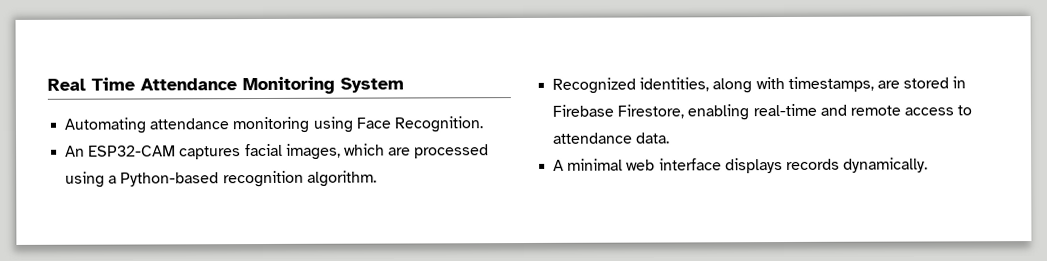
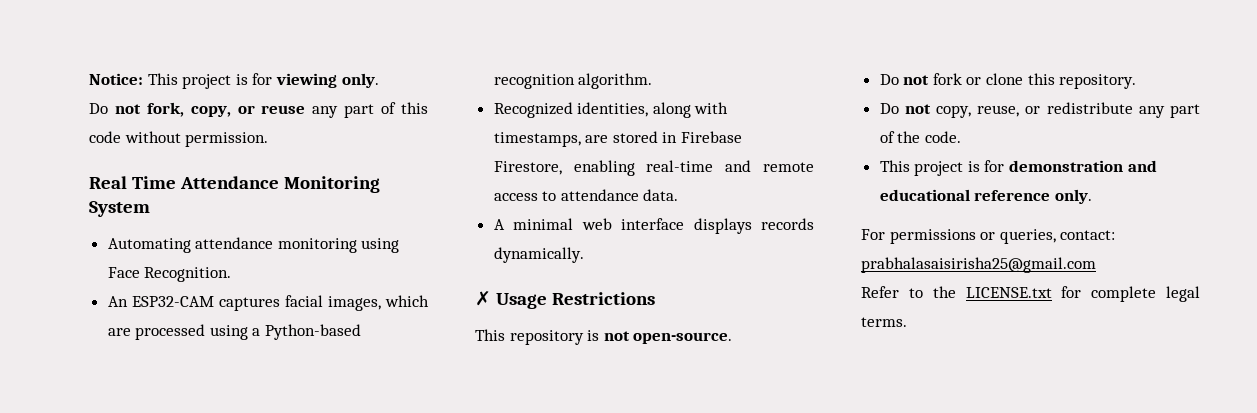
+ Notice: This project is for viewing only.
+ Do not fork, copy, or reuse any part of this code without permission.
+ ✗ Usage Restrictions
+ This repository is not open-source.
+ Do not fork or clone this repository.
+ Do not copy, reuse, or redistribute any part of the code.
+ This project is for demonstration and educational reference only.
+ For permissions or queries, contact: prabhalasaisirisha25@gmail.com
+ Refer to the LICENSE.txt for complete legal terms.

